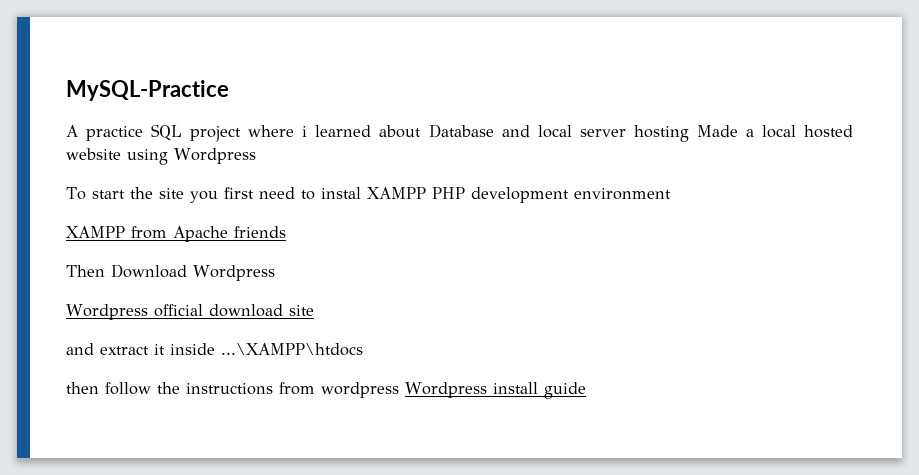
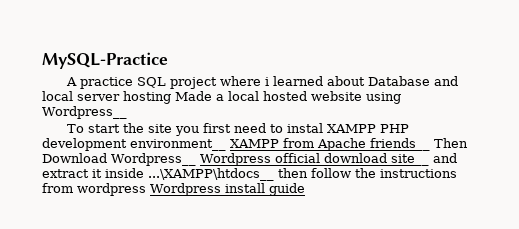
- A practice SQL project where i learned about Database and local server hosting Made a local hosted website using Wordpress
+ A practice SQL project where i learned about Database and local server hosting Made a local hosted website using Wordpress__
- To start the site you first need to instal XAMPP PHP development environment
- XAMPP from Apache friends
- Then Download Wordpress
- Wordpress official download site
- and extract it inside ...\XAMPP\htdocs
- then follow the instructions from wordpress Wordpress install guide
+ To start the site you first need to instal XAMPP PHP development environment__ XAMPP from Apache friends__ Then Download Wordpress__ Wordpress official download site__ and extract it inside ...\XAMPP\htdocs__ then follow the instructions from wordpress Wordpress install guide

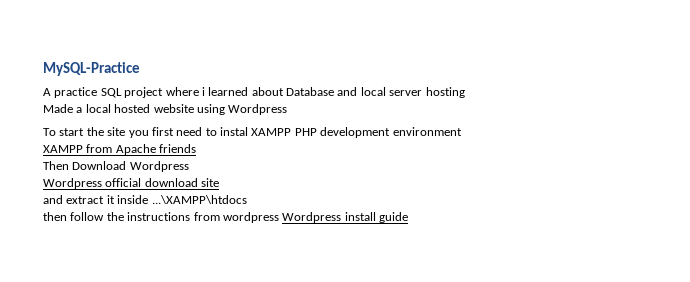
- A practice SQL project where i learned about Database and local server hosting Made a local hosted website using Wordpress__
+ A practice SQL project where i learned about Database and local server hosting
+ Made a local hosted website using Wordpress
- To start the site you first need to instal XAMPP PHP development environment__ XAMPP from Apache friends__ Then Download Wordpress__ Wordpress official download site__ and extract it inside ...\XAMPP\htdocs__ then follow the instructions from wordpress Wordpress install guide
+ To start the site you first need to instal XAMPP PHP development environment
+ XAMPP from Apache friends
+ Then Download Wordpress
+ Wordpress official download site
+ and extract it inside ...\XAMPP\htdocs
+ then follow the instructions from wordpress Wordpress install guide

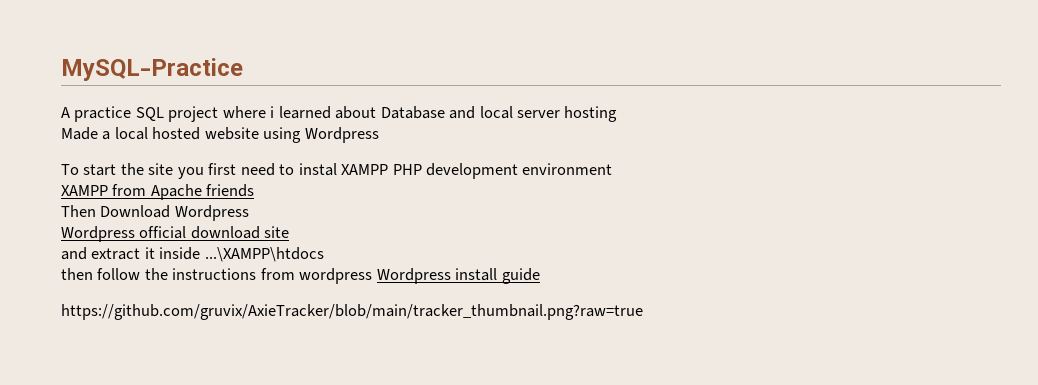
+ https://github.com/gruvix/AxieTracker/blob/main/tracker_thumbnail.png?raw=true

